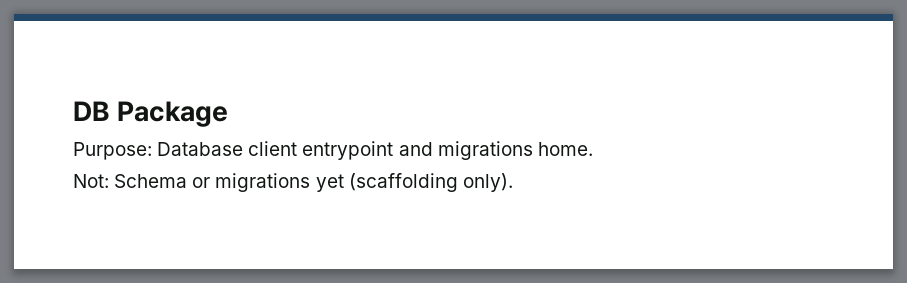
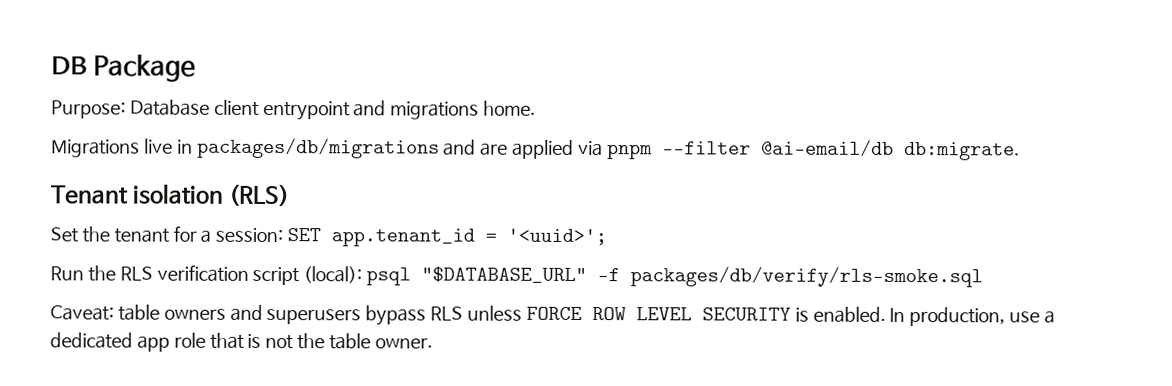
- Not: Schema or migrations yet (scaffolding only).
+ Migrations live in packages/db/migrations and are applied via pnpm --filter @ai-email/db db:migrate.
+ Tenant isolation (RLS)
+ Set the tenant for a session: SET app.tenant_id = '<uuid>';
+ Run the RLS verification script (local): psql "$DATABASE_URL" -f packages/db/verify/rls-smoke.sql
+ Caveat: table owners and superusers bypass RLS unless FORCE ROW LEVEL SECURITY is enabled. In production, use a dedicated app role that is not the table owner.

